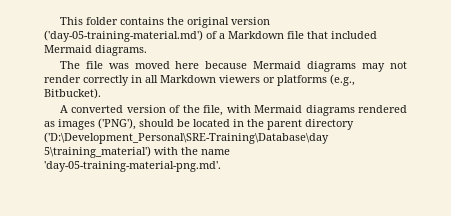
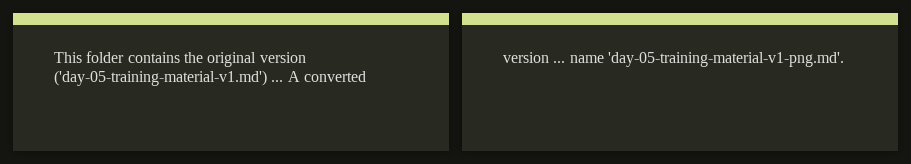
- This folder contains the original version ('day-05-training-material.md') of a Markdown file that included Mermaid diagrams.
- The file was moved here because Mermaid diagrams may not render correctly in all Markdown viewers or platforms (e.g., Bitbucket).
- A converted version of the file, with Mermaid diagrams rendered as images ('PNG'), should be located in the parent directory ('D:\Development_Personal\SRE-Training\Database\day 5\training_material') with the name 'day-05-training-material-png.md'.
+ This folder contains the original version ('day-05-training-material-v1.md') ... A converted version ... name 'day-05-training-material-v1-png.md'.

